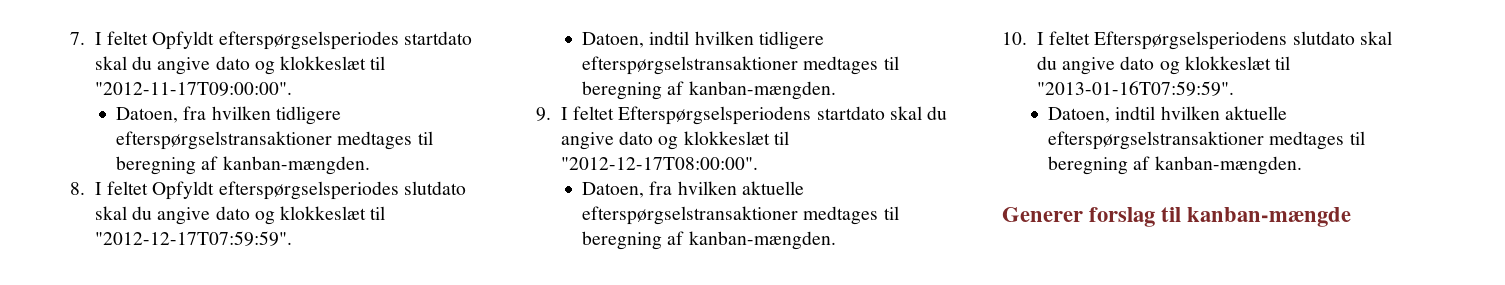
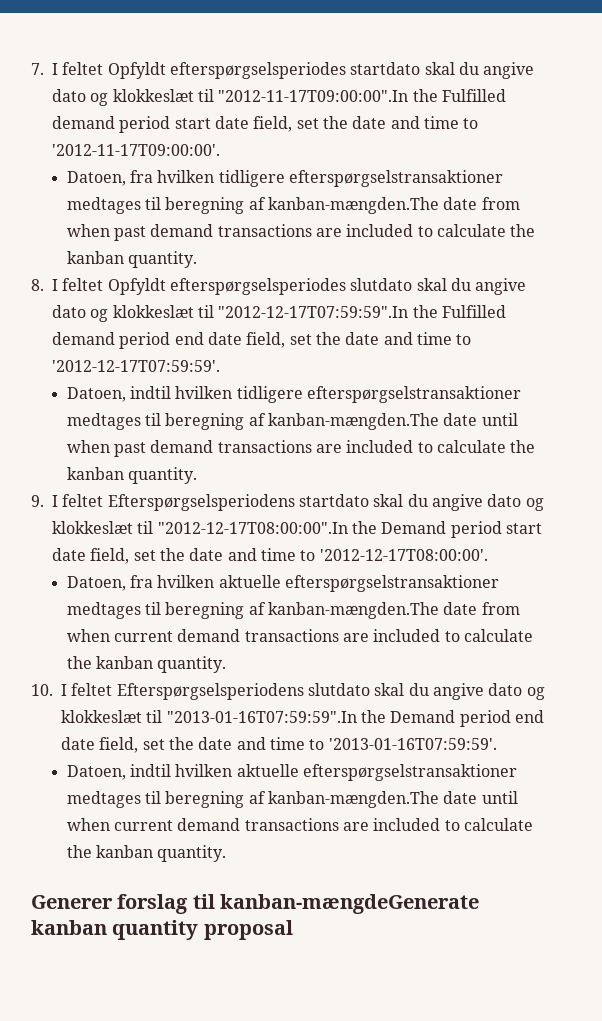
- 7. I feltet Opfyldt efterspørgselsperiodes startdato skal du angive dato og klokkeslæt til "2012-11-17T09:00:00".
+ 7. I feltet Opfyldt efterspørgselsperiodes startdato skal du angive dato og klokkeslæt til "2012-11-17T09:00:00".In the Fulfilled demand period start date field, set the date and time to '2012-11-17T09:00:00'.
- Datoen, fra hvilken tidligere efterspørgselstransaktioner medtages til beregning af kanban-mængden.
+ Datoen, fra hvilken tidligere efterspørgselstransaktioner medtages til beregning af kanban-mængden.The date from when past demand transactions are included to calculate the kanban quantity.
- 8. I feltet Opfyldt efterspørgselsperiodes slutdato skal du angive dato og klokkeslæt til "2012-12-17T07:59:59".
+ 8. I feltet Opfyldt efterspørgselsperiodes slutdato skal du angive dato og klokkeslæt til "2012-12-17T07:59:59".In the Fulfilled demand period end date field, set the date and time to '2012-12-17T07:59:59'.
- Datoen, indtil hvilken tidligere efterspørgselstransaktioner medtages til beregning af kanban-mængden.
+ Datoen, indtil hvilken tidligere efterspørgselstransaktioner medtages til beregning af kanban-mængden.The date until when past demand transactions are included to calculate the kanban quantity.
- 9. I feltet Efterspørgselsperiodens startdato skal du angive dato og klokkeslæt til "2012-12-17T08:00:00".
+ 9. I feltet Efterspørgselsperiodens startdato skal du angive dato og klokkeslæt til "2012-12-17T08:00:00".In the Demand period start date field, set the date and time to '2012-12-17T08:00:00'.
- Datoen, fra hvilken aktuelle efterspørgselstransaktioner medtages til beregning af kanban-mængden.
+ Datoen, fra hvilken aktuelle efterspørgselstransaktioner medtages til beregning af kanban-mængden.The date from when current demand transactions are included to calculate the kanban quantity.
- 10. I feltet Efterspørgselsperiodens slutdato skal du angive dato og klokkeslæt til "2013-01-16T07:59:59".
+ 10. I feltet Efterspørgselsperiodens slutdato skal du angive dato og klokkeslæt til "2013-01-16T07:59:59".In the Demand period end date field, set the date and time to '2013-01-16T07:59:59'.
- Datoen, indtil hvilken aktuelle efterspørgselstransaktioner medtages til beregning af kanban-mængden.
+ Datoen, indtil hvilken aktuelle efterspørgselstransaktioner medtages til beregning af kanban-mængden.The date until when current demand transactions are included to calculate the kanban quantity.
- Generer forslag til kanban-mængde
+ Generer forslag til kanban-mængdeGenerate kanban quantity proposal

